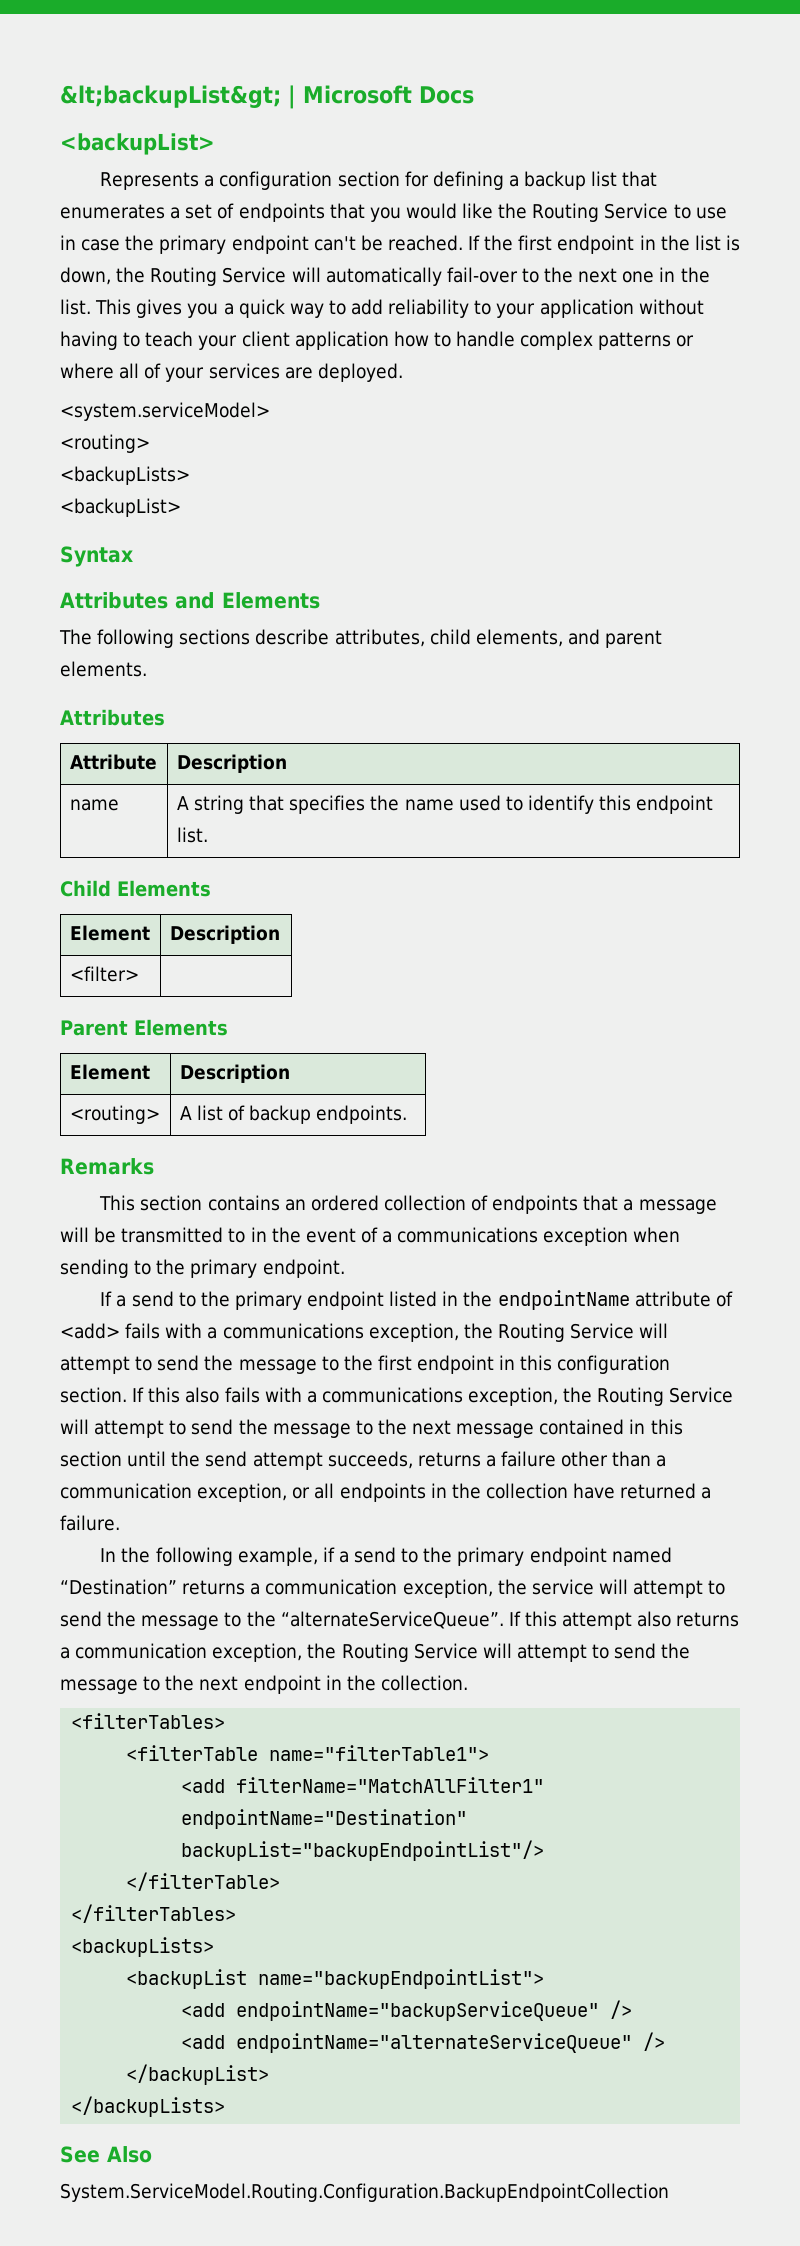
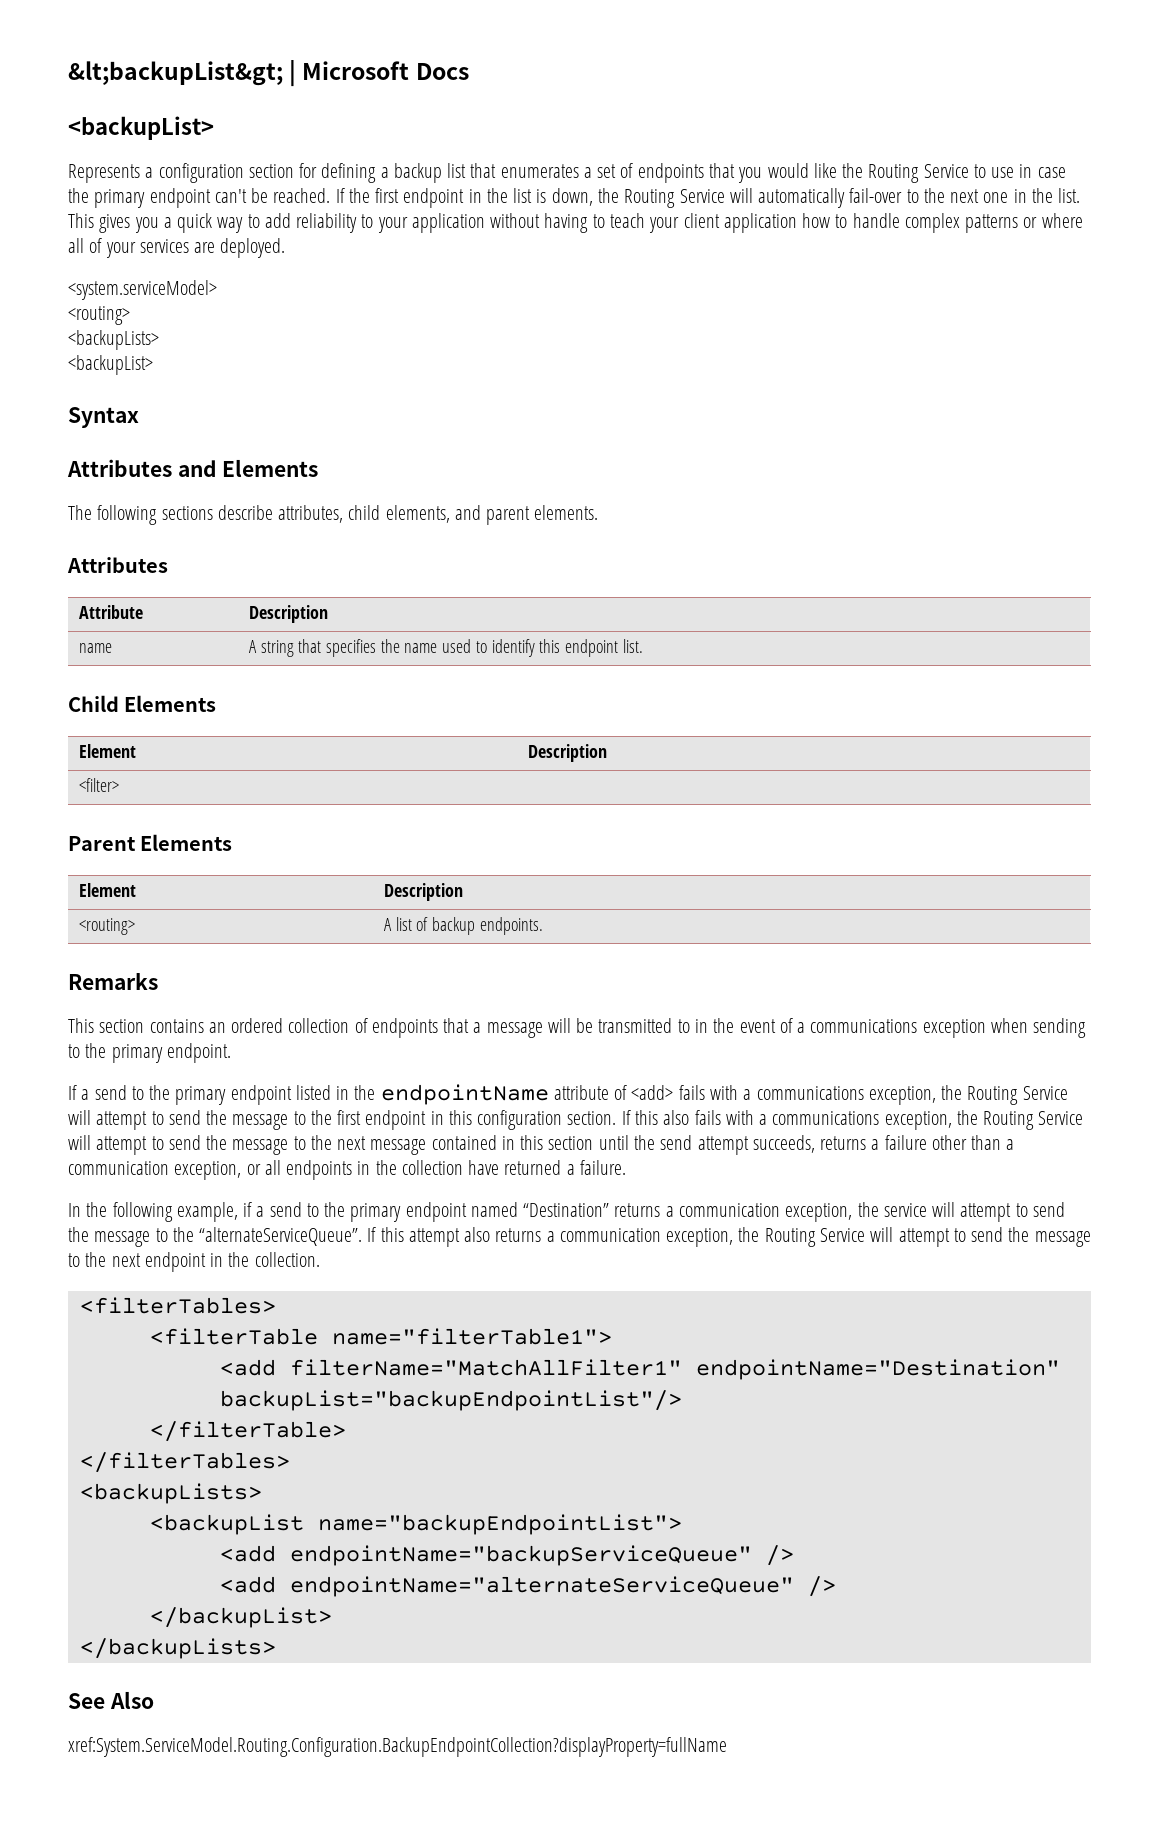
- System.ServiceModel.Routing.Configuration.BackupEndpointCollection
+ xref:System.ServiceModel.Routing.Configuration.BackupEndpointCollection?displayProperty=fullName

